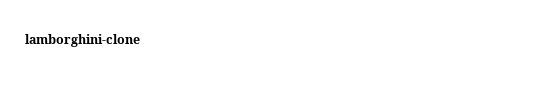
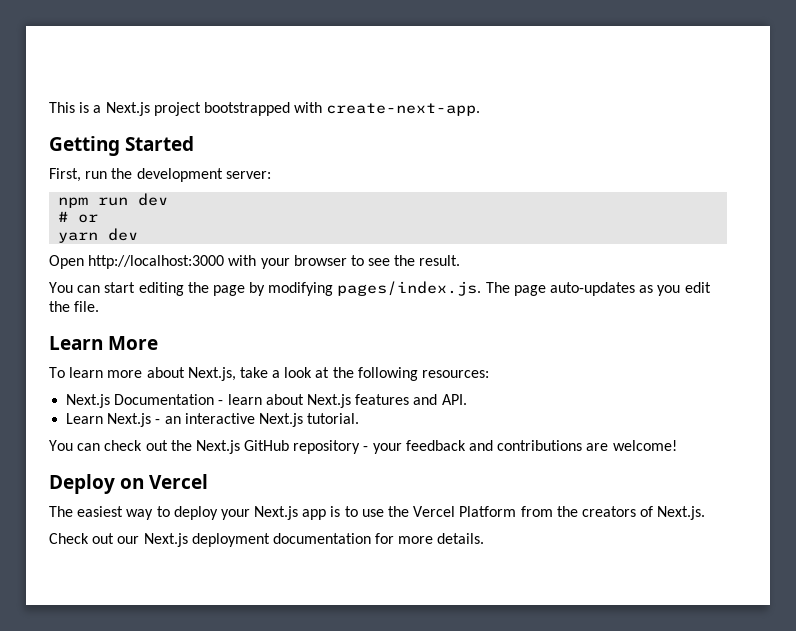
- lamborghini-clone
+ This is a Next.js project bootstrapped with create-next-app.
+ Getting Started
+ First, run the development server:
+ npm run dev
+ # or
+ yarn dev
+ Open http://localhost:3000 with your browser to see the result.
+ You can start editing the page by modifying pages/index.js. The page auto-updates as you edit the file.
+ Learn More
+ To learn more about Next.js, take a look at the following resources:
+ Next.js Documentation - learn about Next.js features and API.
+ Learn Next.js - an interactive Next.js tutorial.
+ You can check out the Next.js GitHub repository - your feedback and contributions are welcome!
+ Deploy on Vercel
+ The easiest way to deploy your Next.js app is to use the Vercel Platform from the creators of Next.js.
+ Check out our Next.js deployment documentation for more details.

